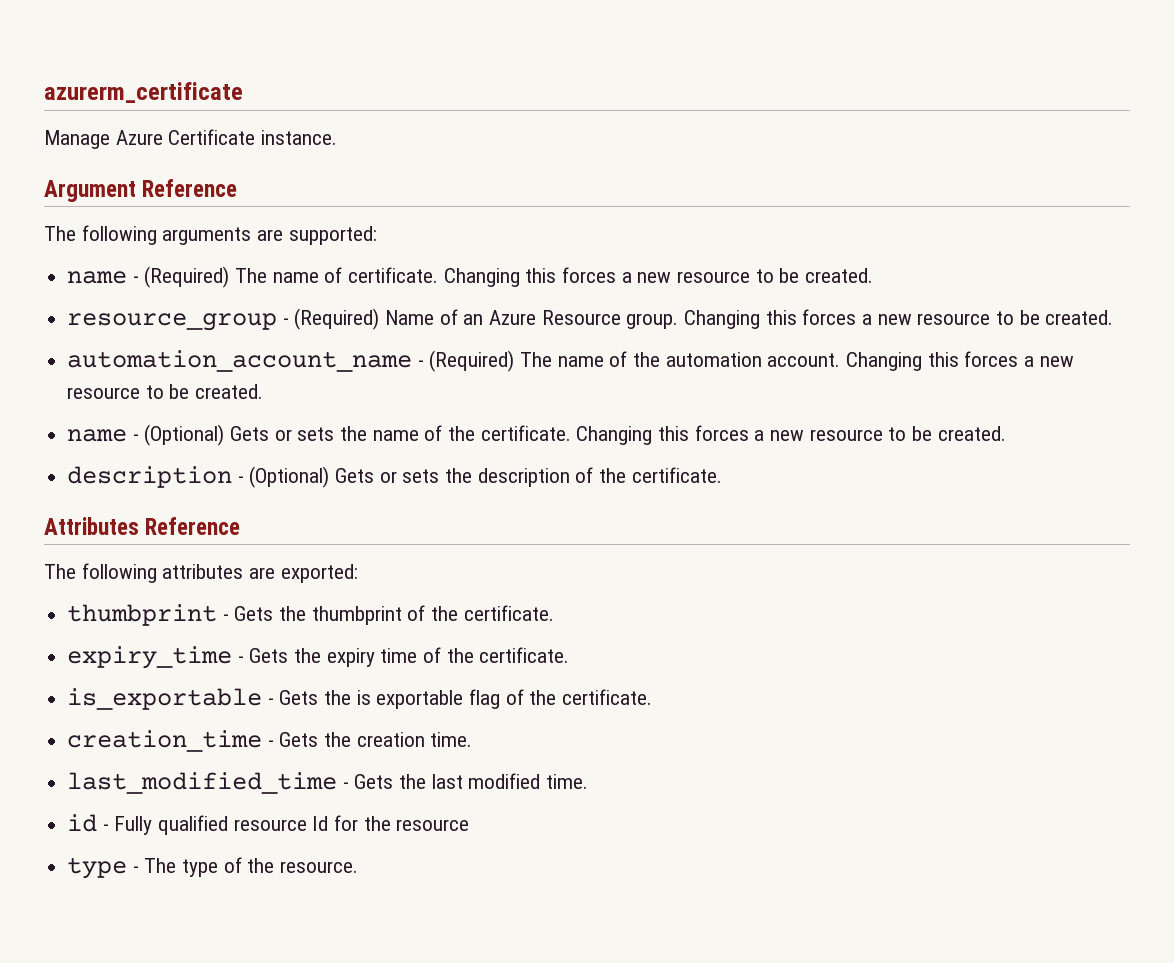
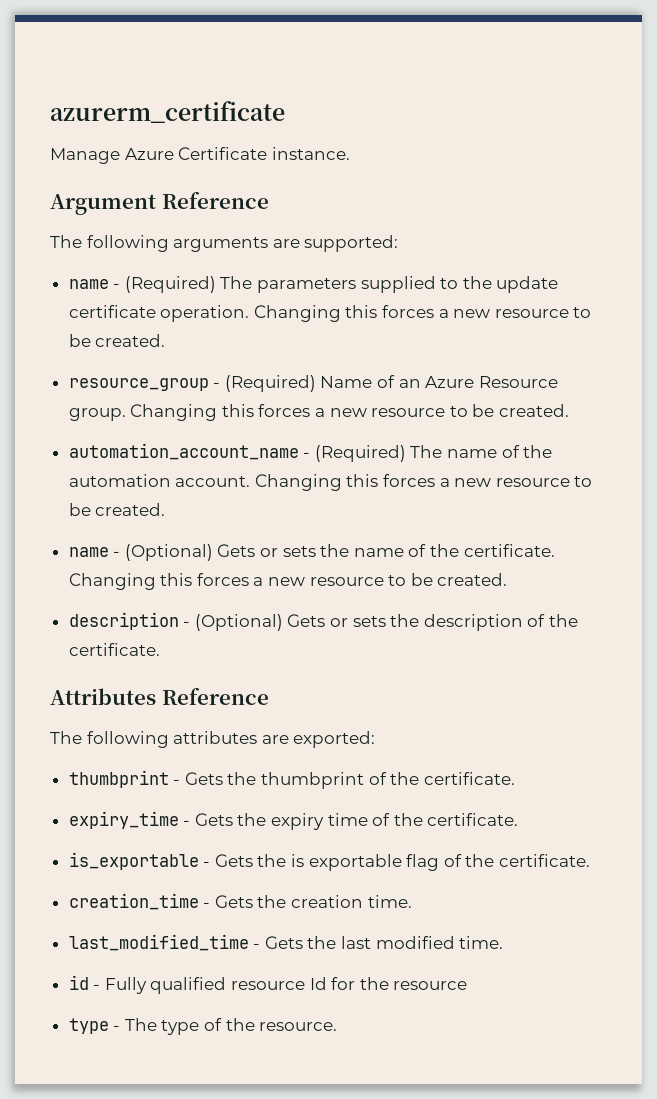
- name - (Required) The name of certificate.
+ name - (Required) The parameters supplied to the update certificate operation.

